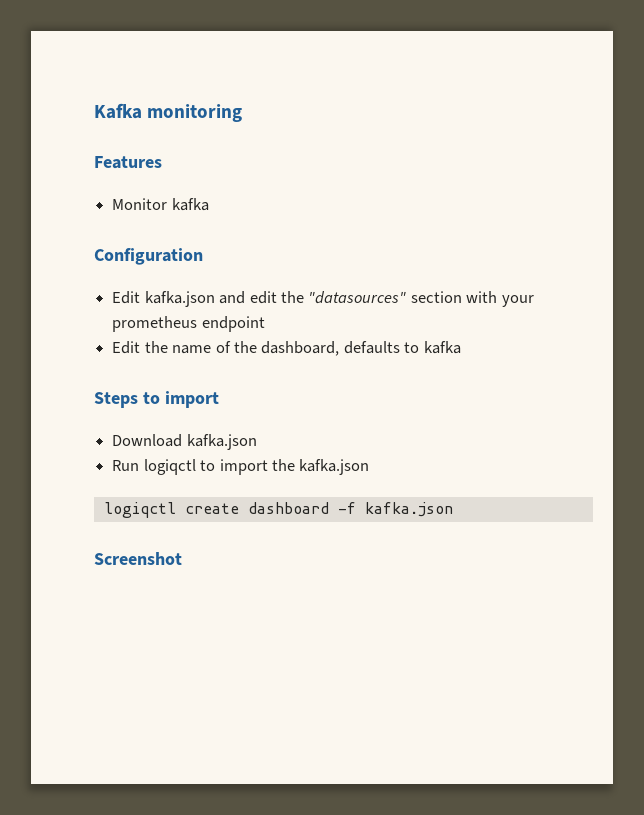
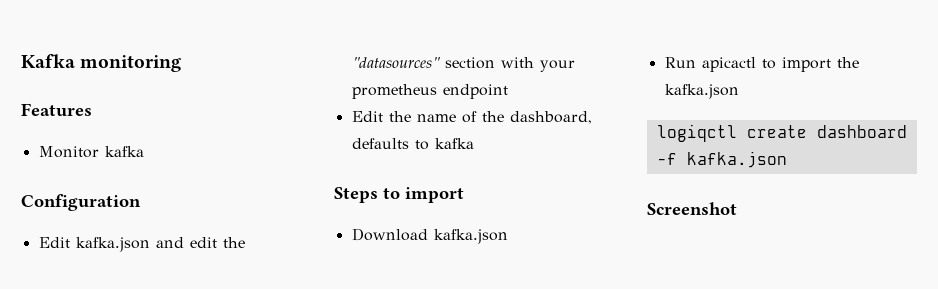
- Run logiqctl to import the kafka.json
+ Run apicactl to import the kafka.json

